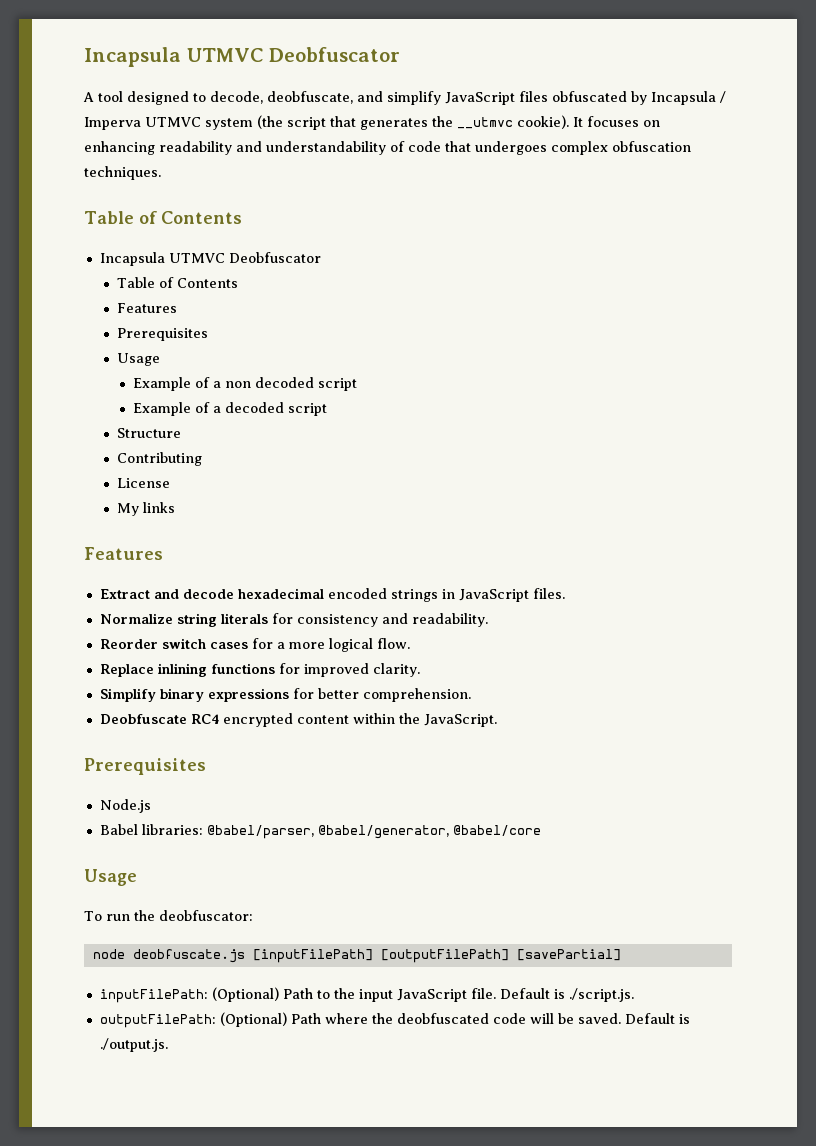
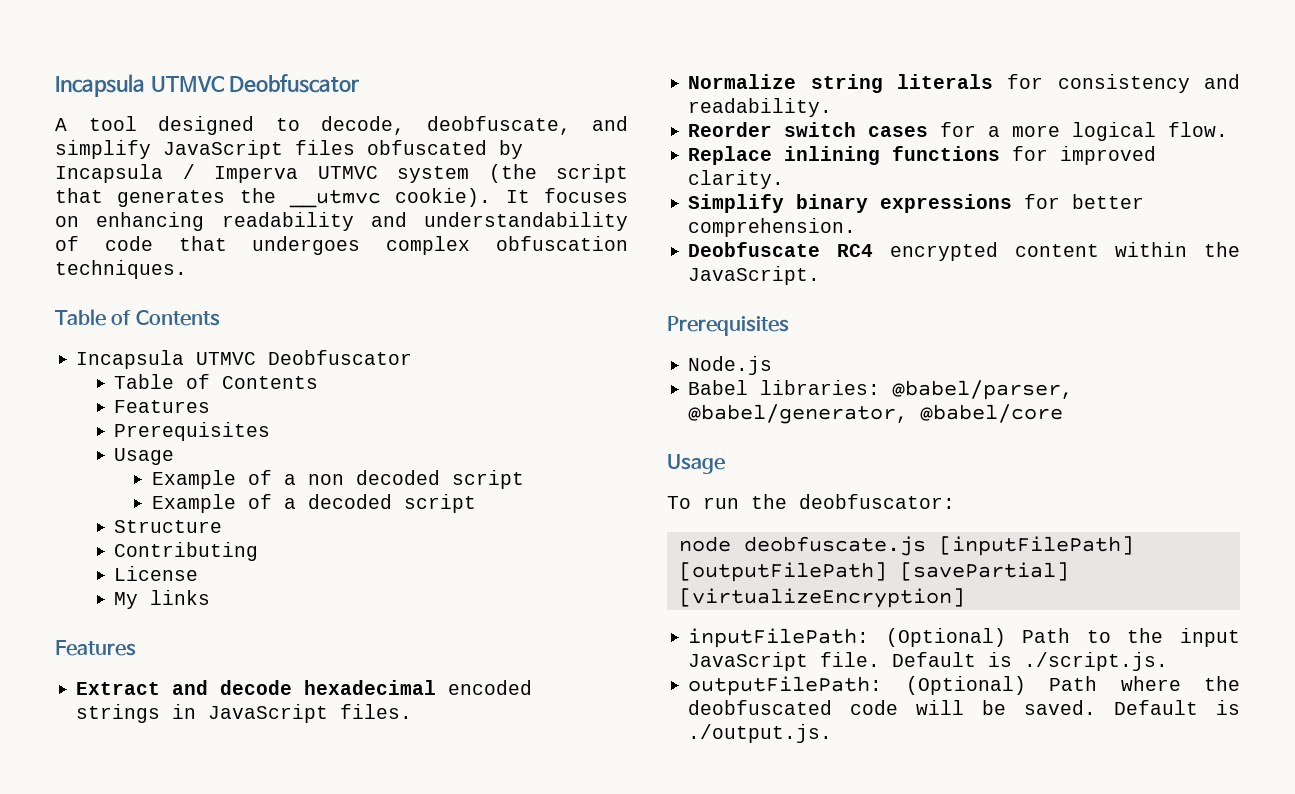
- node deobfuscate.js [inputFilePath] [outputFilePath] [savePartial]
+ node deobfuscate.js [inputFilePath] [outputFilePath] [savePartial] [virtualizeEncryption]

